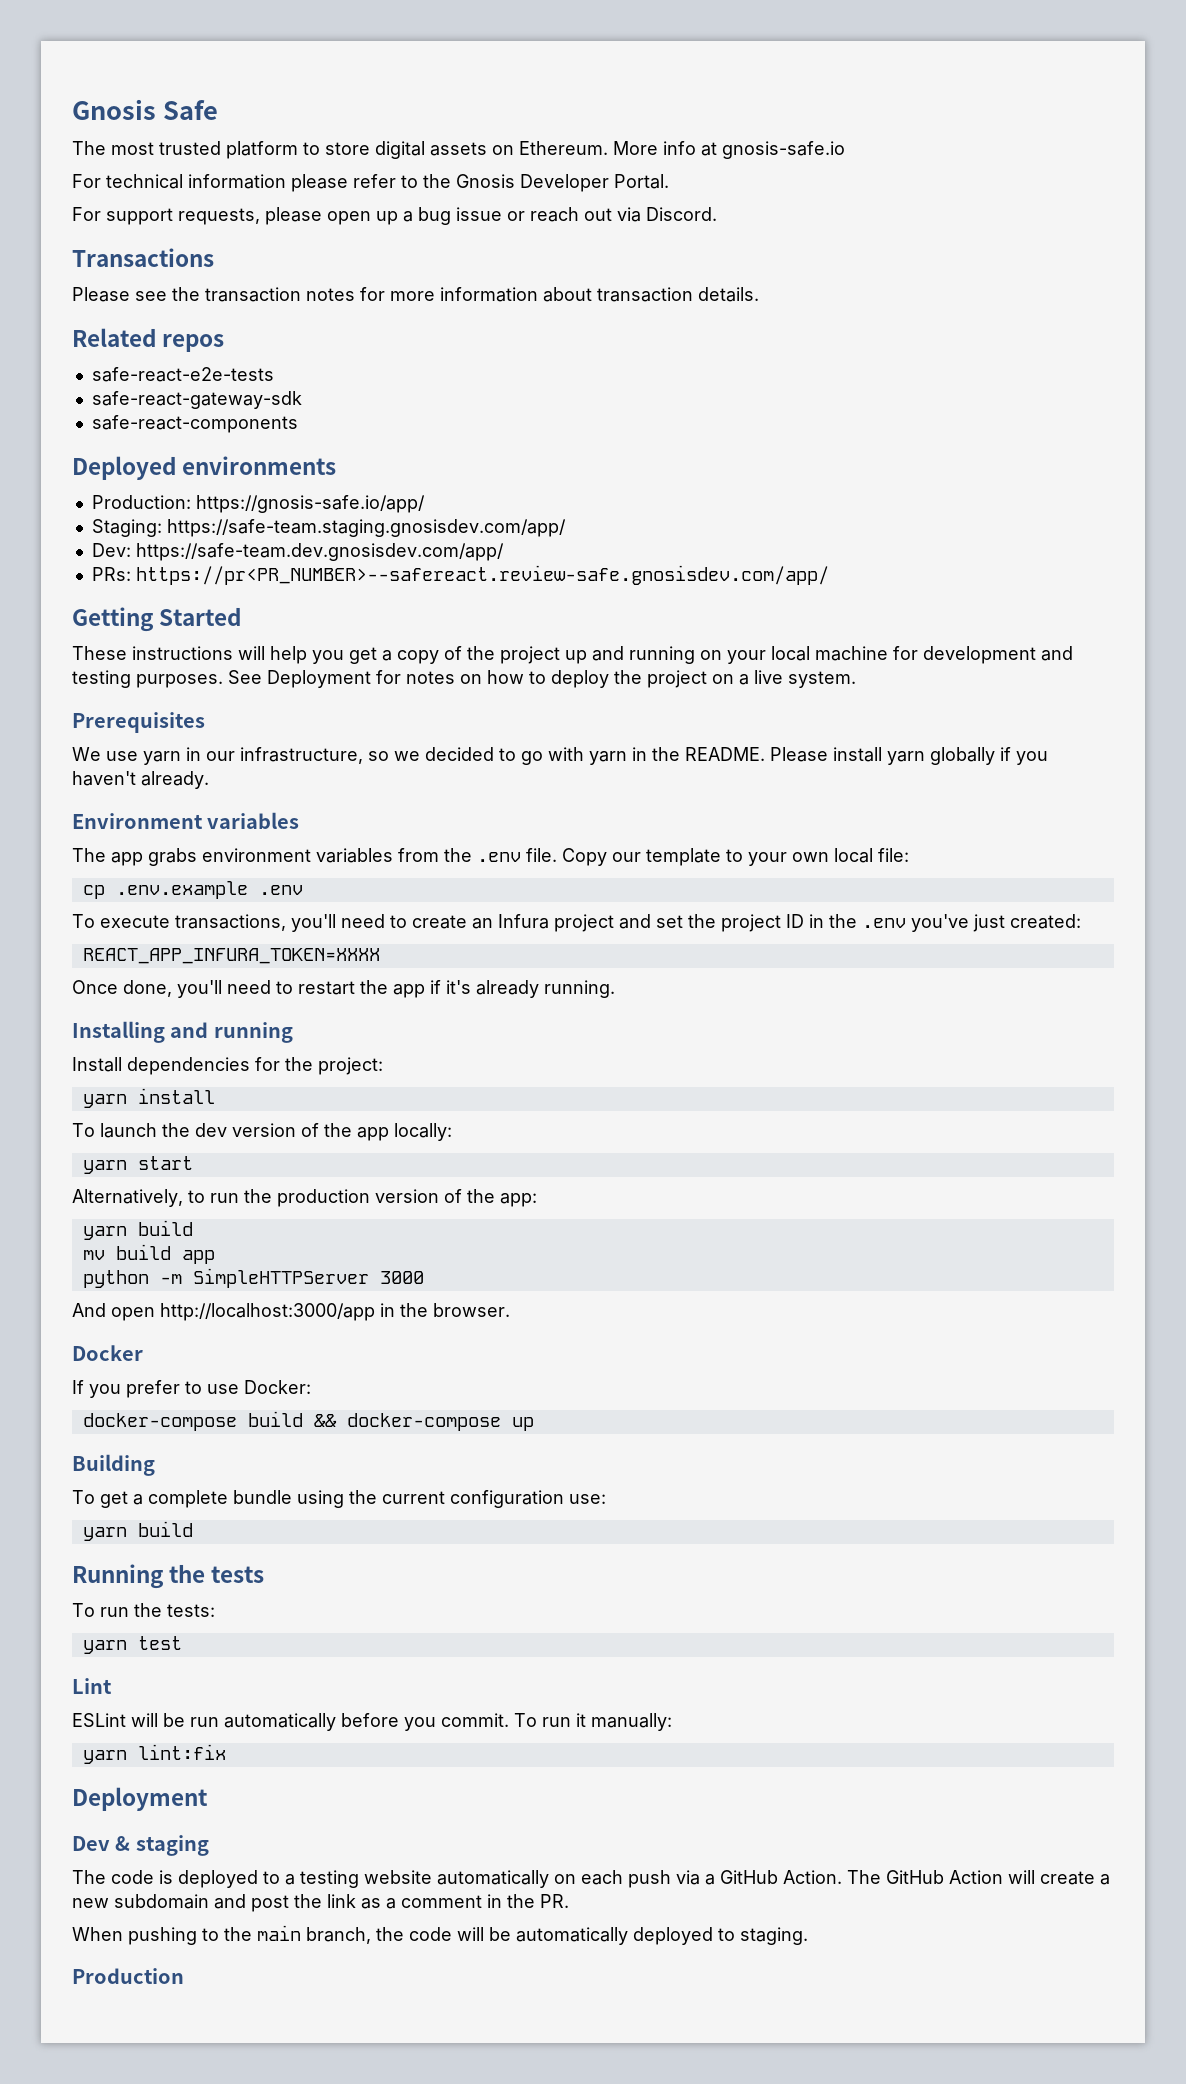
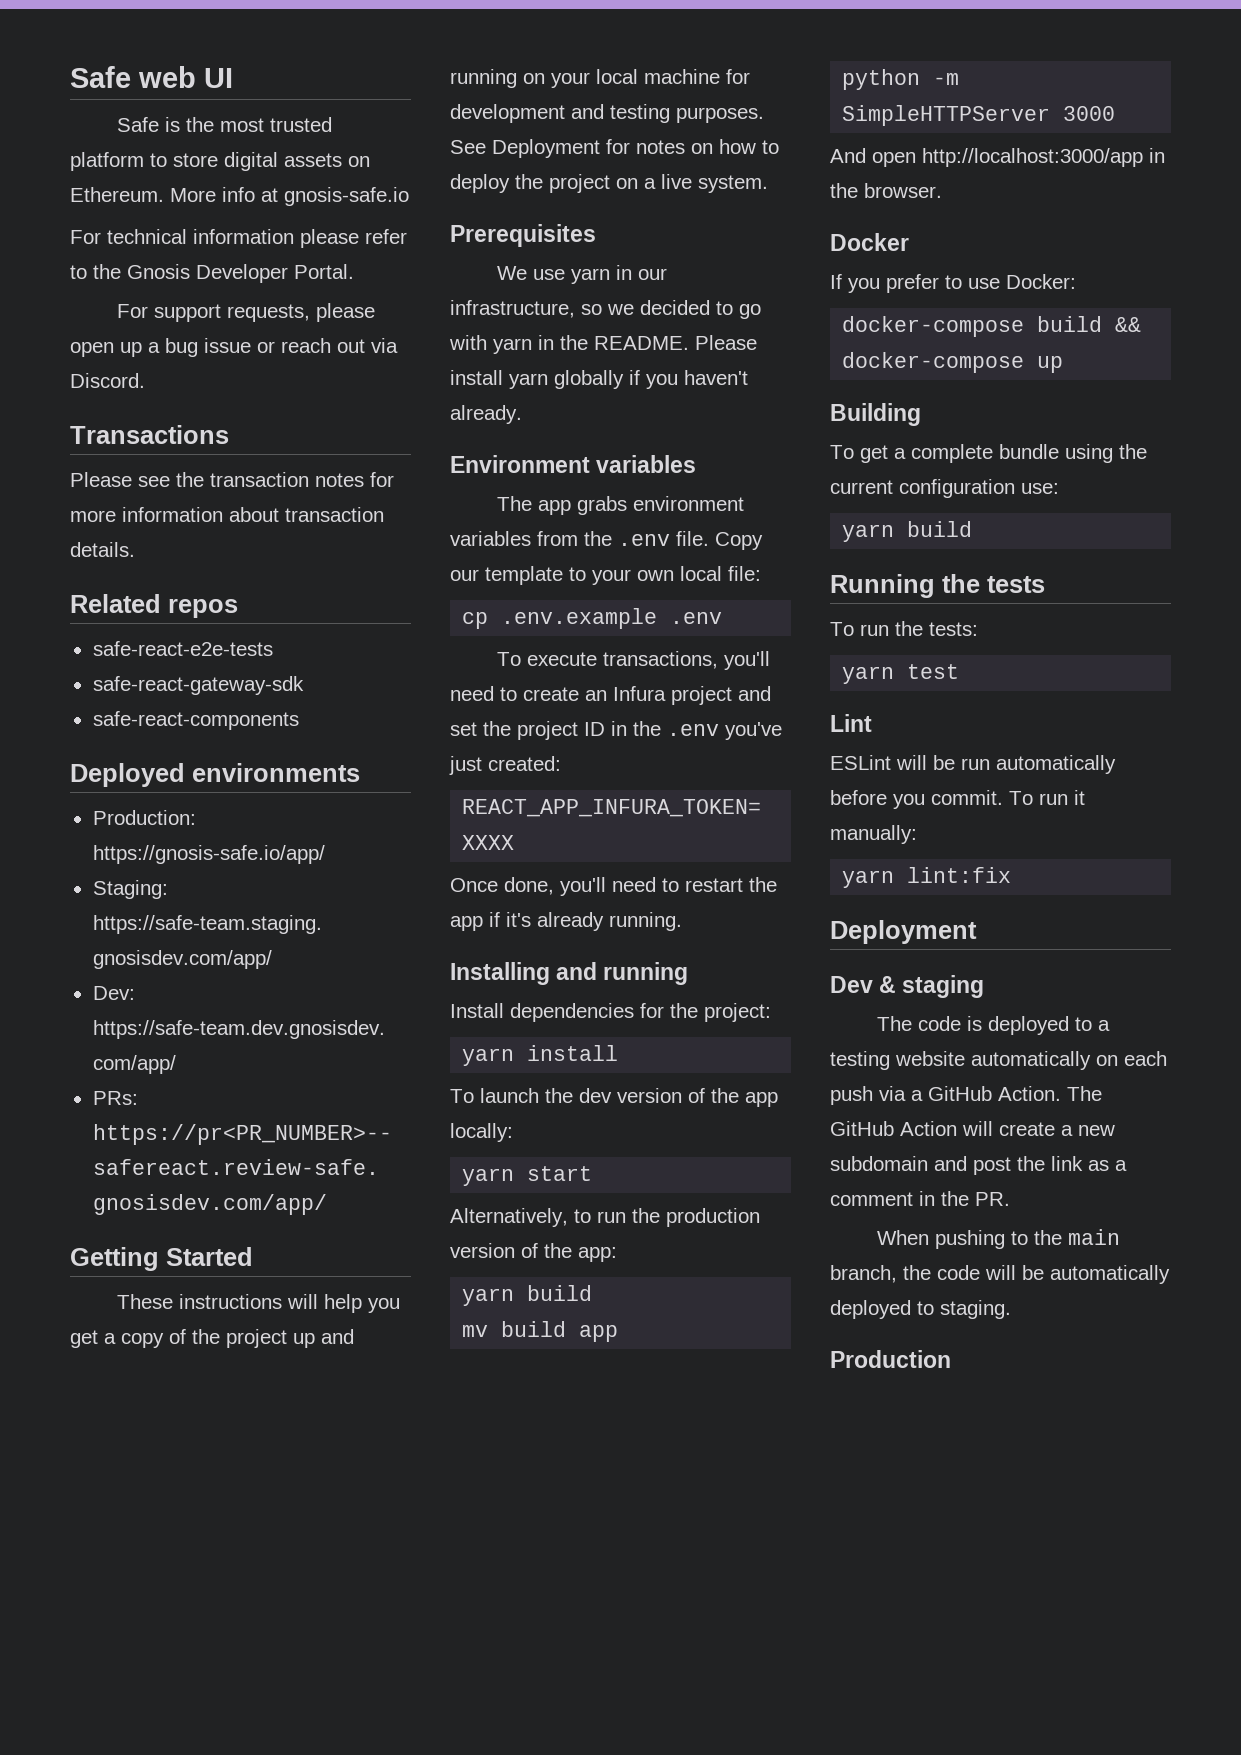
- Gnosis Safe
- The most trusted platform to store digital assets on Ethereum.
+ Safe web UI
+ Safe is the most trusted platform to store digital assets on Ethereum.

